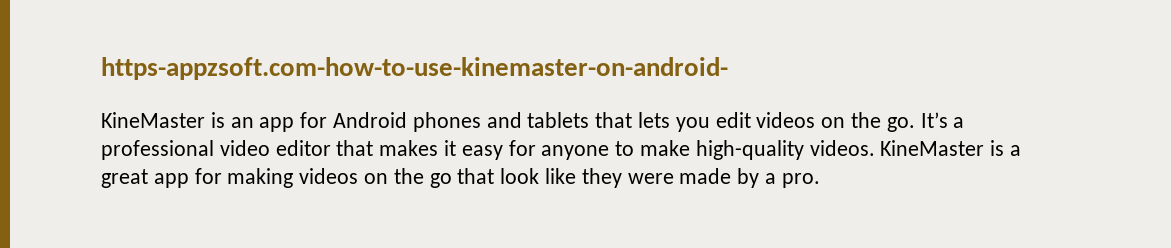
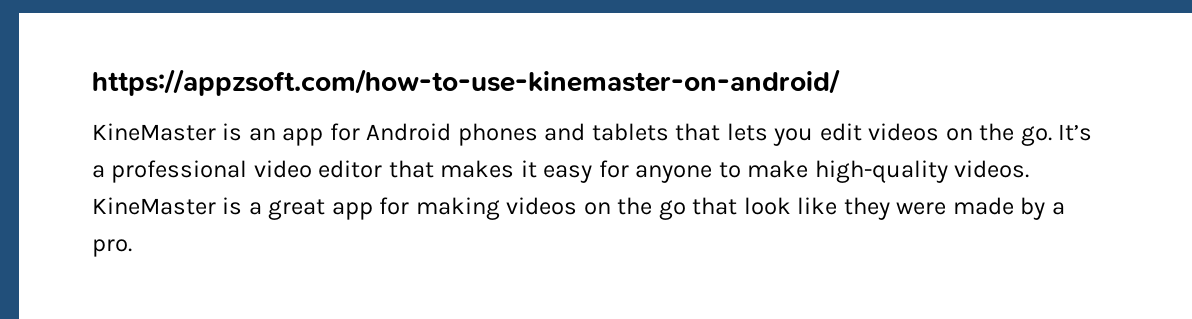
- https-appzsoft.com-how-to-use-kinemaster-on-android-
+ https://appzsoft.com/how-to-use-kinemaster-on-android/

